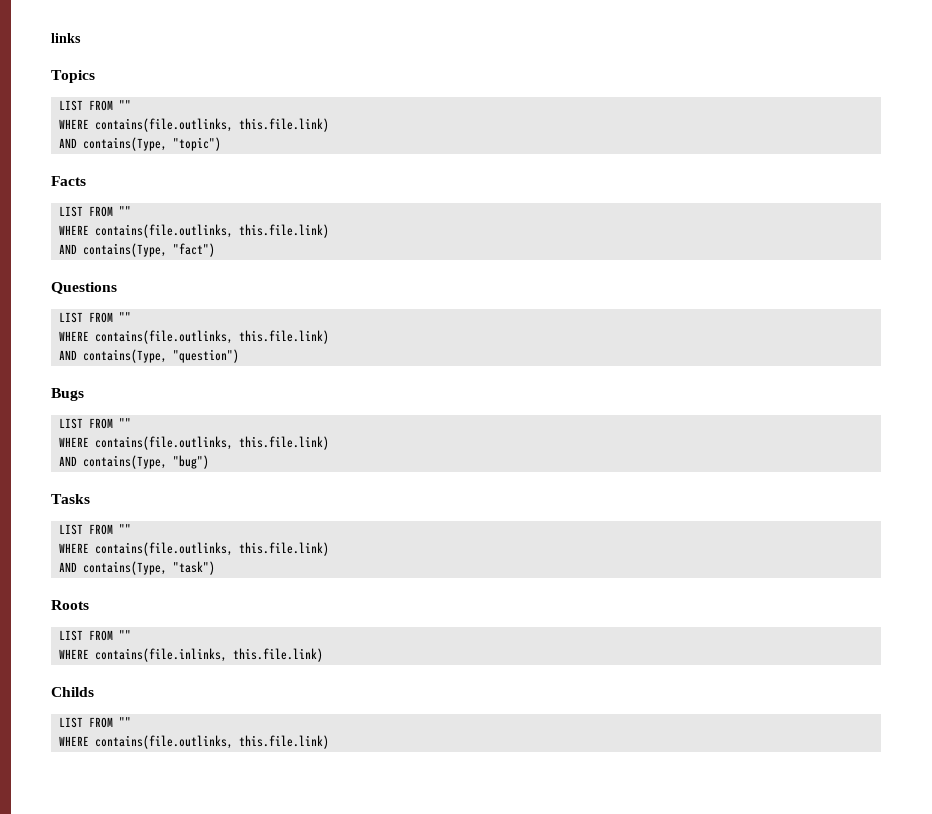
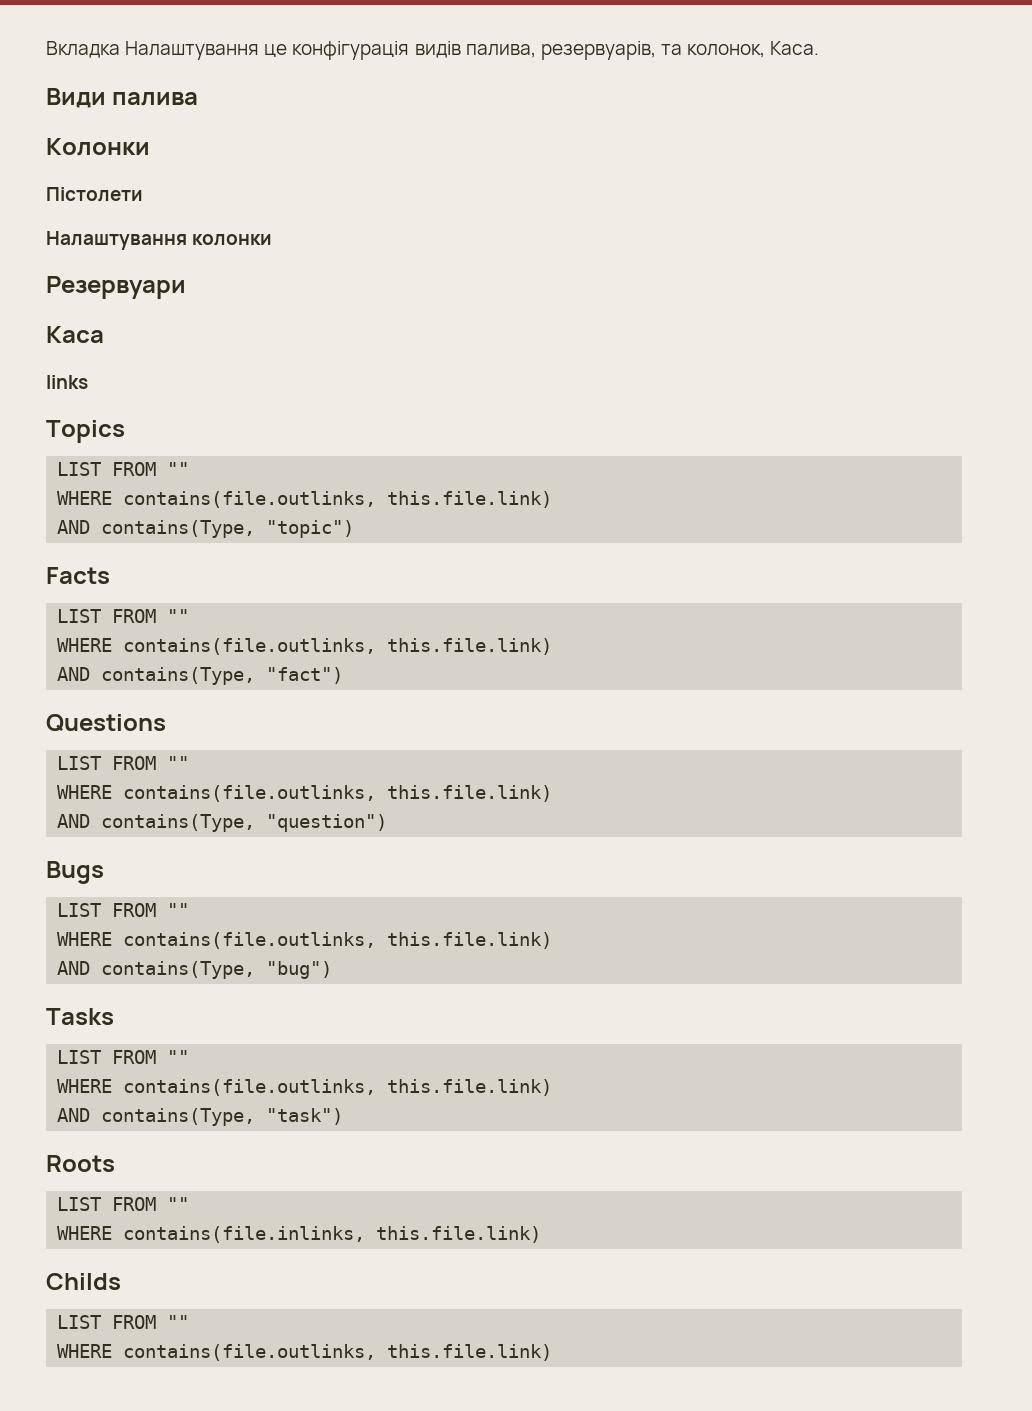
+ Вкладка Налаштування це конфігурація видів палива, резервуарів, та колонок, Каса.
+ Види палива
+ Колонки
+ Пістолети
+ Налаштування колонки
+ Резервуари
+ Каса

